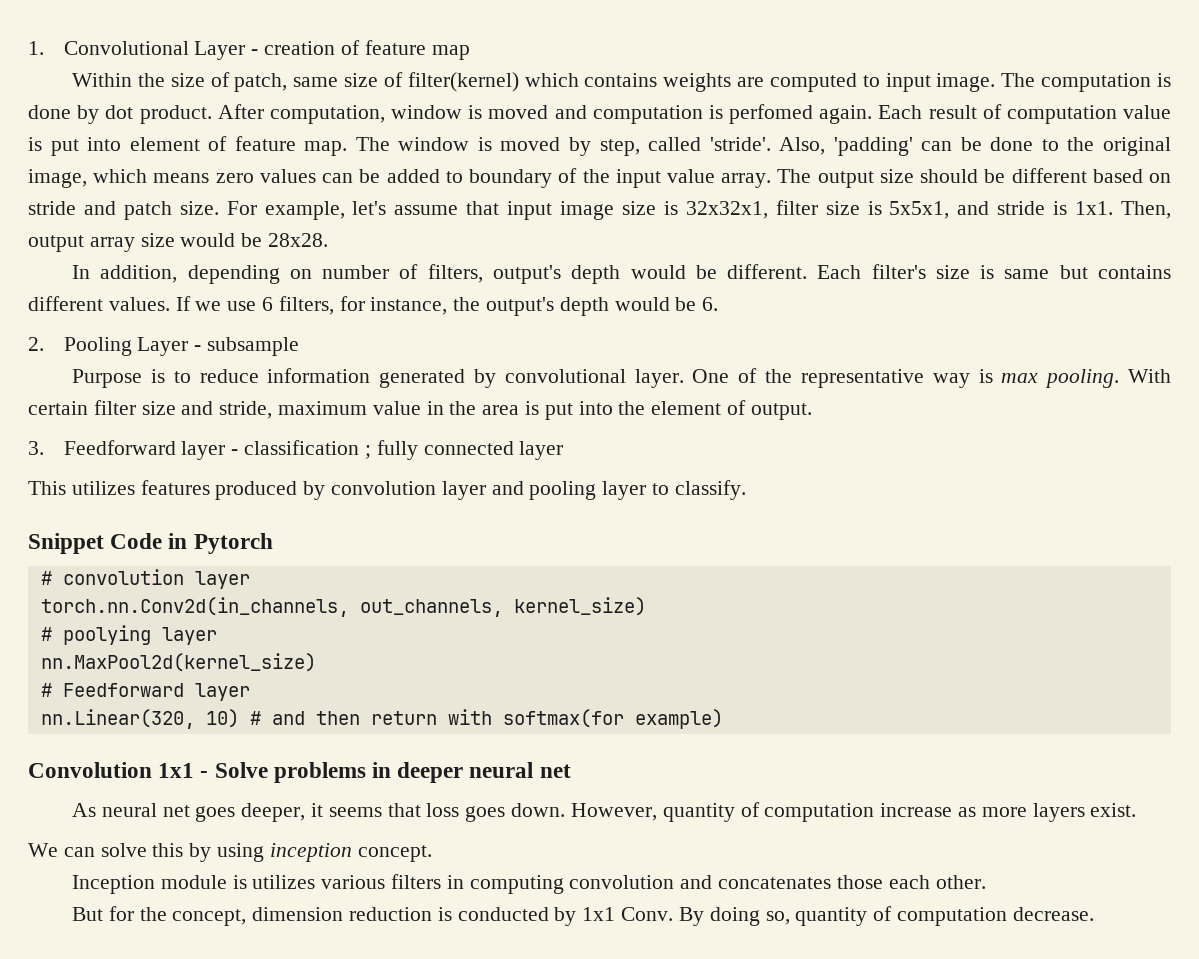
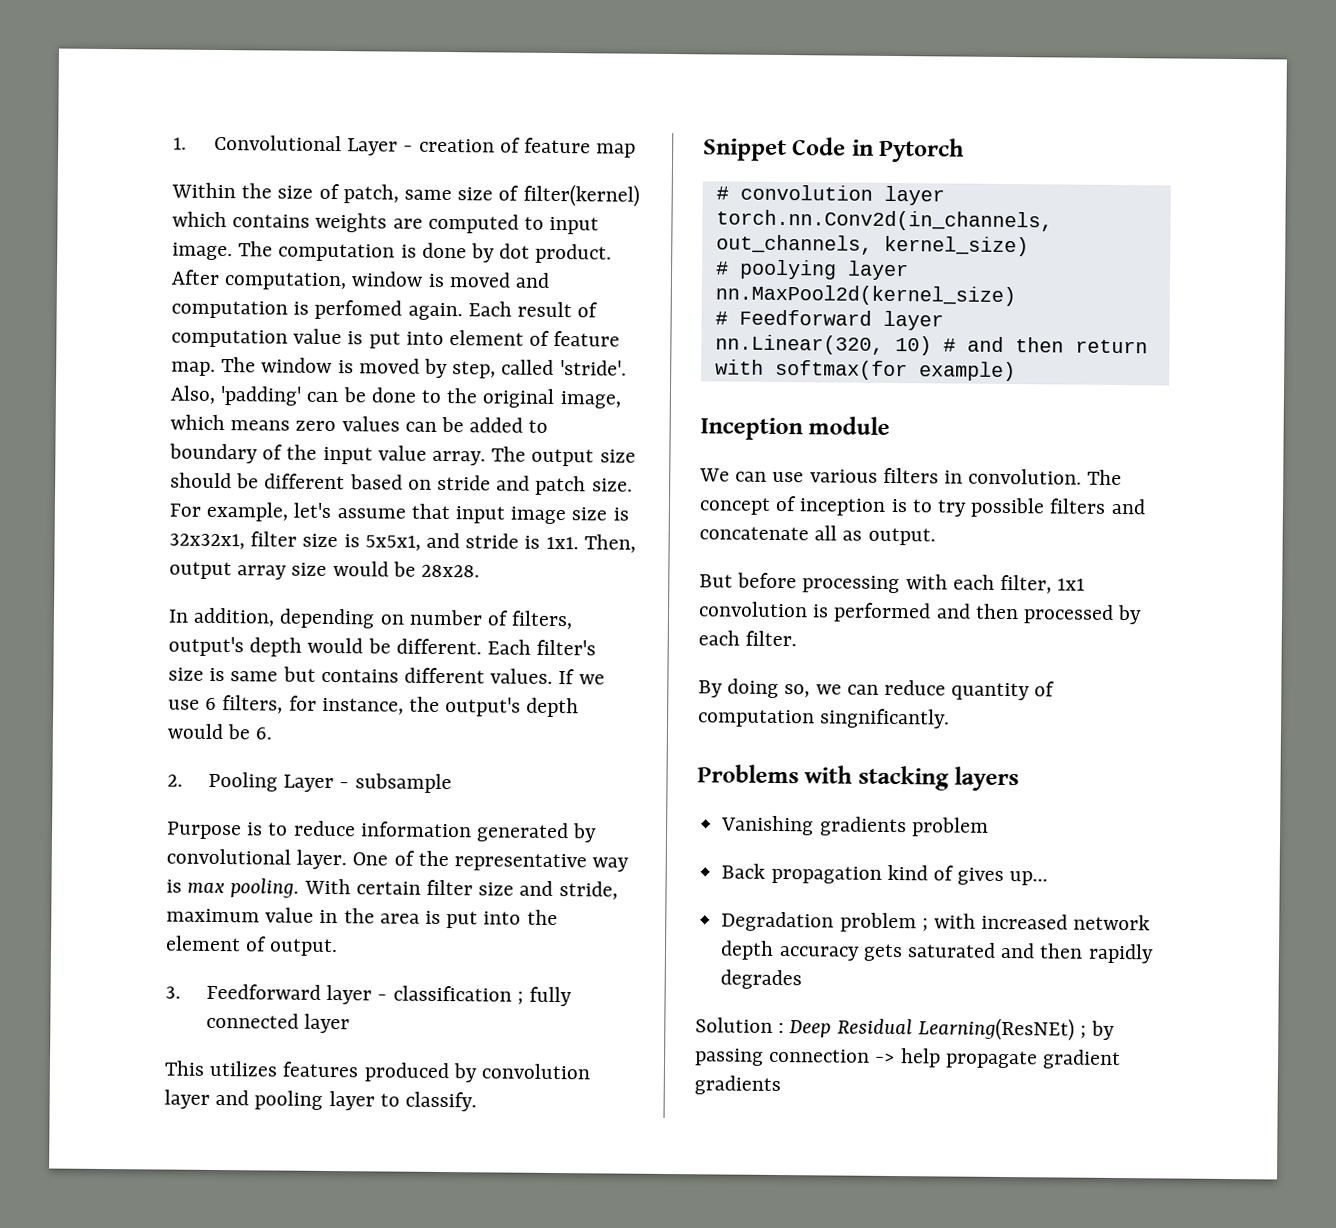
- Convolution 1x1 - Solve problems in deeper neural net
- As neural net goes deeper, it seems that loss goes down. However, quantity of computation increase as more layers exist.
- We can solve this by using inception concept.
- Inception module is utilizes various filters in computing convolution and concatenates those each other.
- But for the concept, dimension reduction is conducted by 1x1 Conv. By doing so, quantity of computation decrease.
+ Inception module
+ We can use various filters in convolution. The concept of inception is to try possible filters and concatenate all as output.
+ But before processing with each filter, 1x1 convolution is performed and then processed by each filter.
+ By doing so, we can reduce quantity of computation singnificantly.
+ Problems with stacking layers
+ Vanishing gradients problem
+ Back propagation kind of gives up...
+ Degradation problem ; with increased network depth accuracy gets saturated and then rapidly degrades
+ Solution : Deep Residual Learning(ResNEt) ; by passing connection -> help propagate gradient gradients

